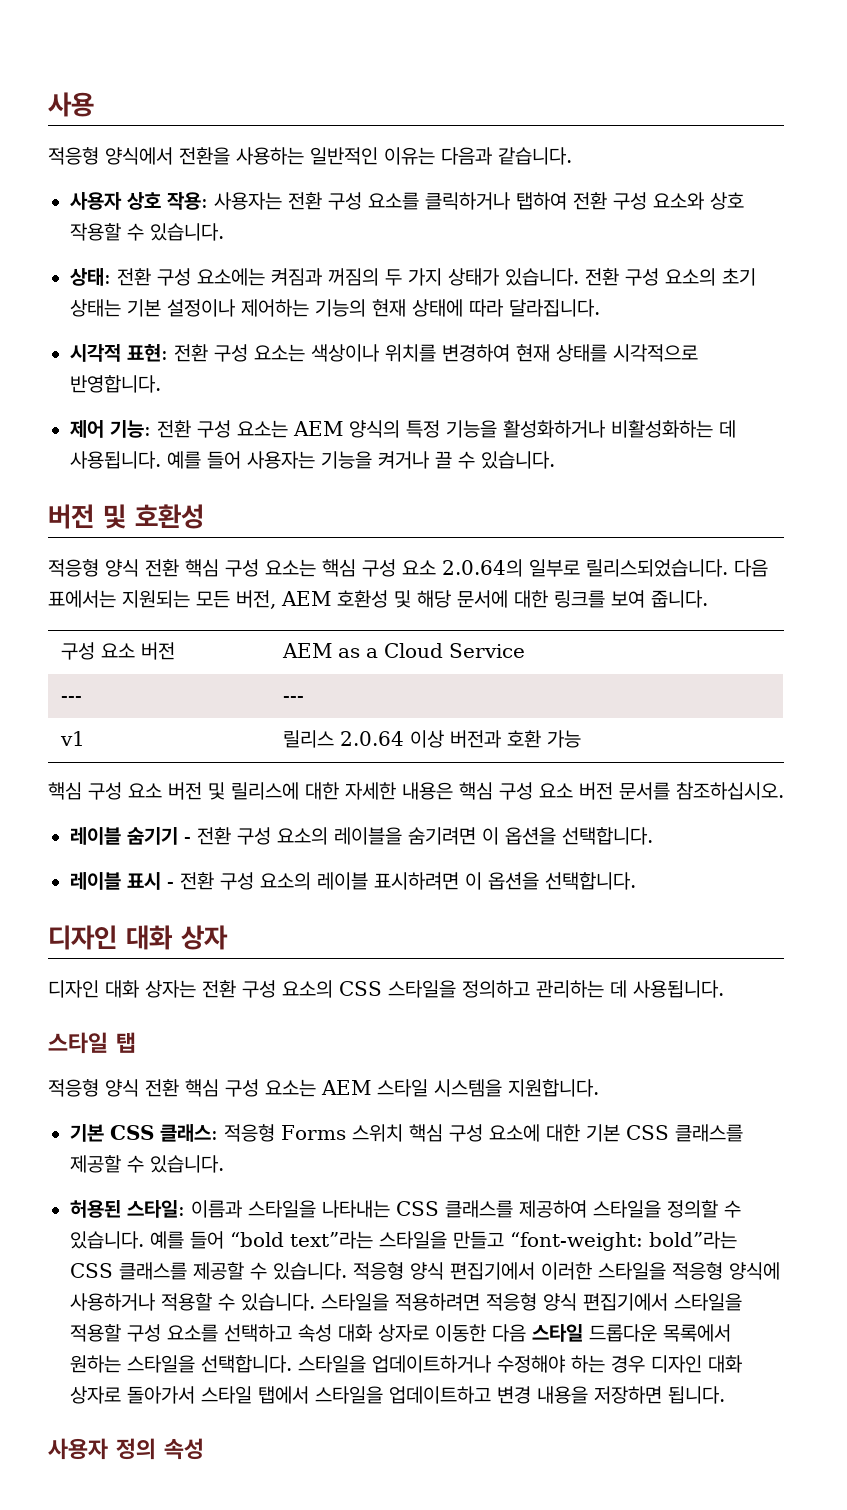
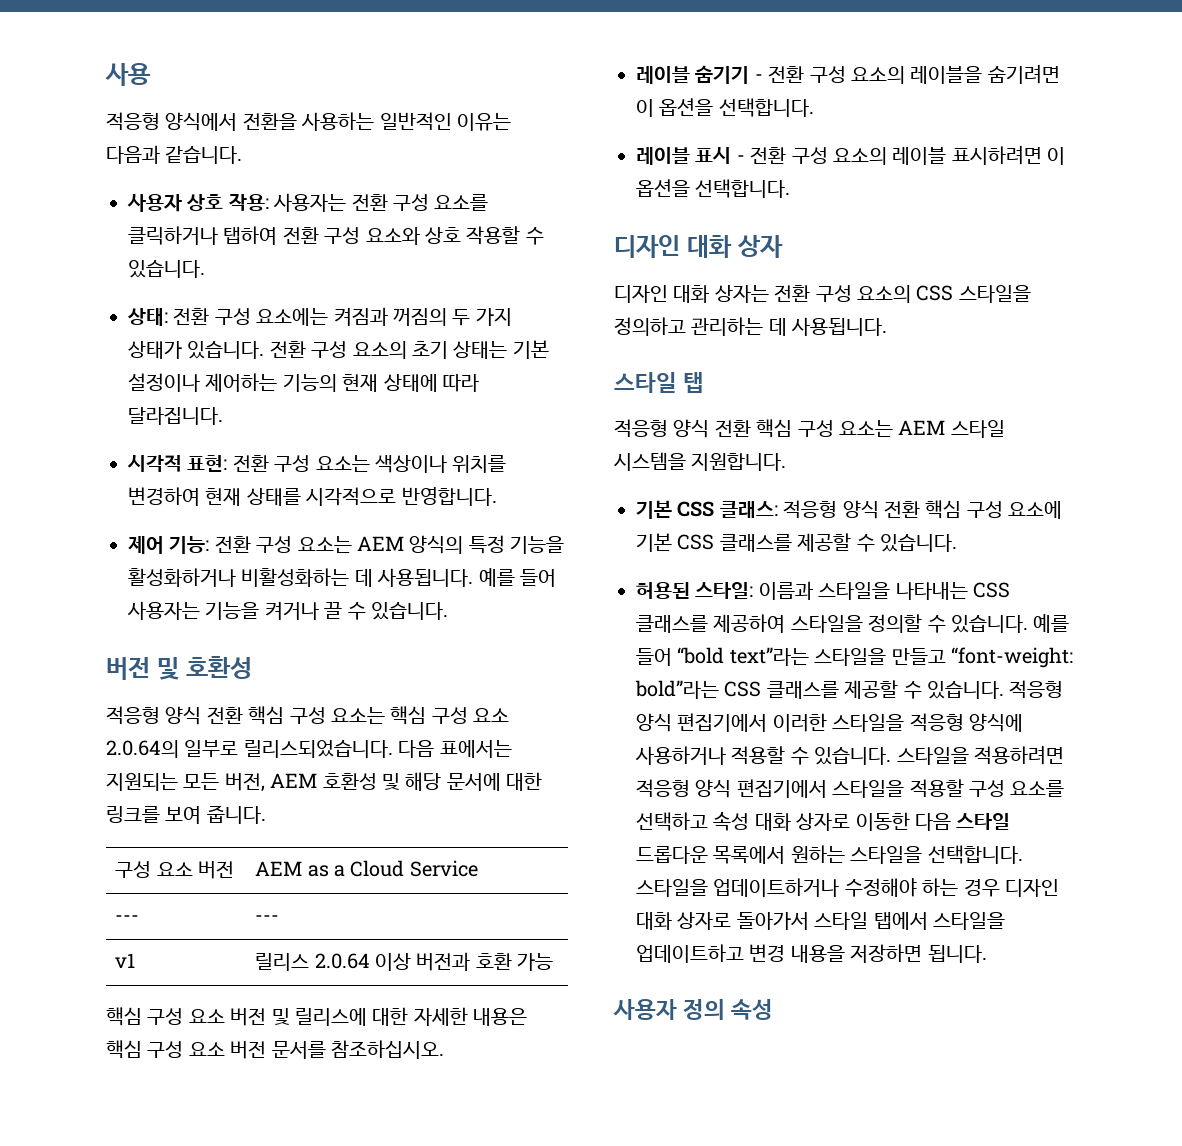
- 기본 CSS 클래스: 적응형 Forms 스위치 핵심 구성 요소에 대한 기본 CSS 클래스를 제공할 수 있습니다.
+ 기본 CSS 클래스: 적응형 양식 전환 핵심 구성 요소에 기본 CSS 클래스를 제공할 수 있습니다.

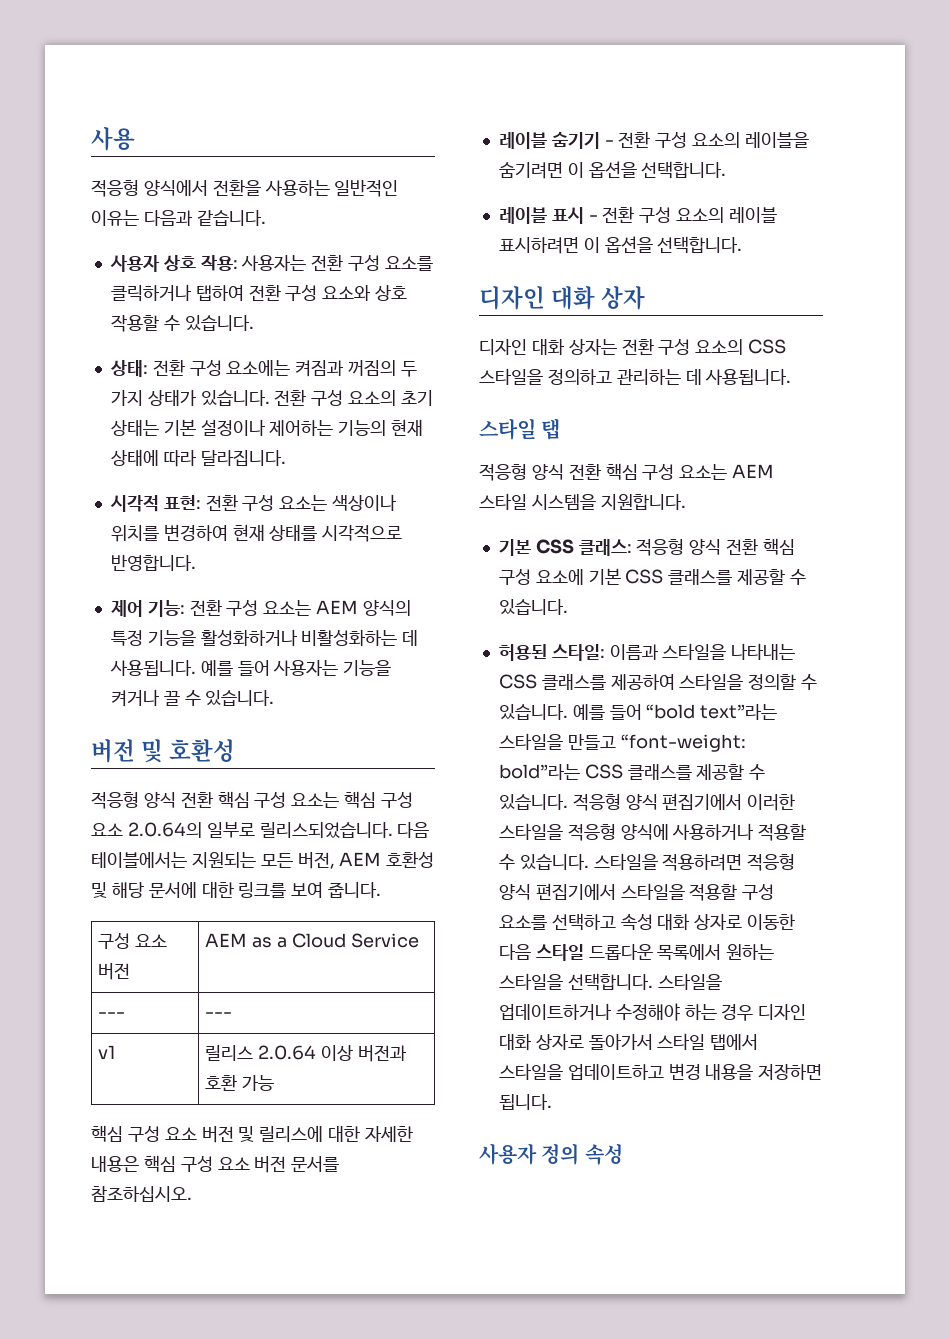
- 다음 표에서는 지원되는 모든 버전, AEM 호환성 및 해당 문서에 대한 링크를 보여 줍니다.
+ 다음 테이블에서는 지원되는 모든 버전, AEM 호환성 및 해당 문서에 대한 링크를 보여 줍니다.

